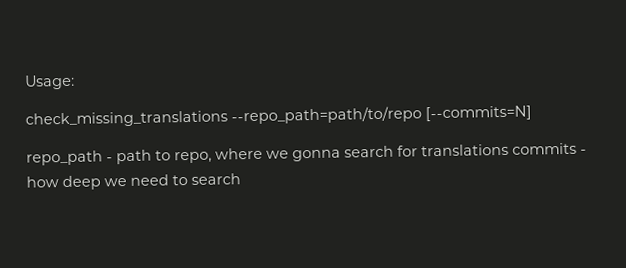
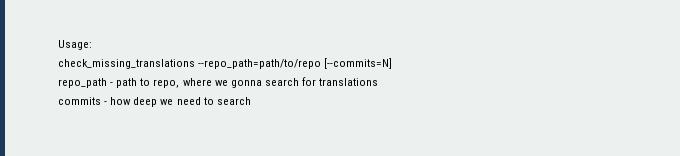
- repo_path - path to repo, where we gonna search for translations commits - how deep we need to search
+ repo_path - path to repo, where we gonna search for translations
+ commits - how deep we need to search

